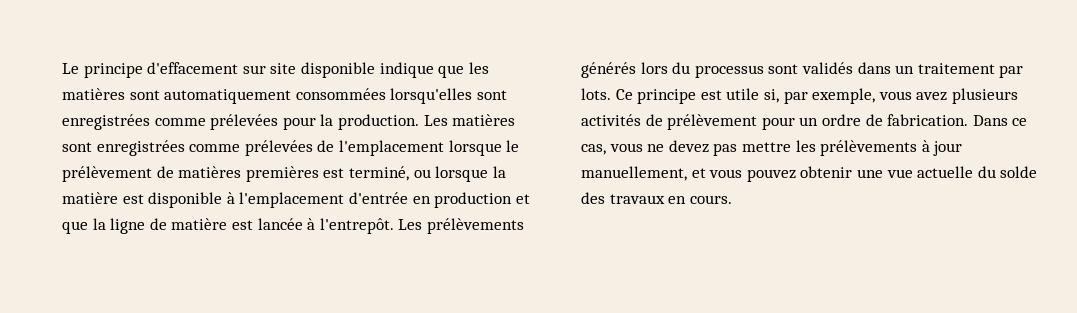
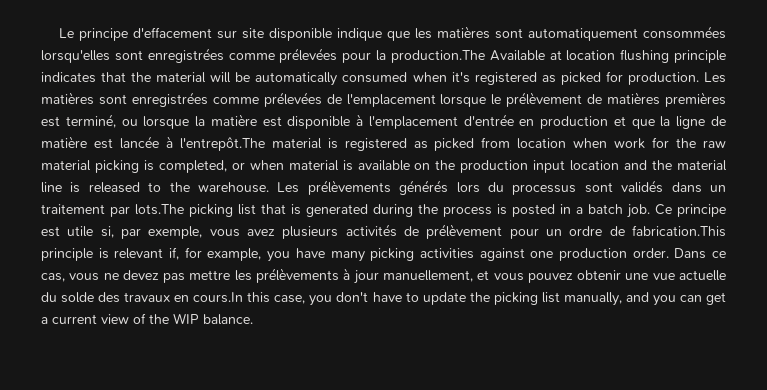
- Le principe d'effacement sur site disponible indique que les matières sont automatiquement consommées lorsqu'elles sont enregistrées comme prélevées pour la production.
+ Le principe d'effacement sur site disponible indique que les matières sont automatiquement consommées lorsqu'elles sont enregistrées comme prélevées pour la production.The Available at location flushing principle indicates that the material will be automatically consumed when it's registered as picked for production.
- Les matières sont enregistrées comme prélevées de l'emplacement lorsque le prélèvement de matières premières est terminé, ou lorsque la matière est disponible à l'emplacement d'entrée en production et que la ligne de matière est lancée à l'entrepôt.
+ Les matières sont enregistrées comme prélevées de l'emplacement lorsque le prélèvement de matières premières est terminé, ou lorsque la matière est disponible à l'emplacement d'entrée en production et que la ligne de matière est lancée à l'entrepôt.The material is registered as picked from location when work for the raw material picking is completed, or when material is available on the production input location and the material line is released to the warehouse.
- Les prélèvements générés lors du processus sont validés dans un traitement par lots.
+ Les prélèvements générés lors du processus sont validés dans un traitement par lots.The picking list that is generated during the process is posted in a batch job.
- Ce principe est utile si, par exemple, vous avez plusieurs activités de prélèvement pour un ordre de fabrication.
+ Ce principe est utile si, par exemple, vous avez plusieurs activités de prélèvement pour un ordre de fabrication.This principle is relevant if, for example, you have many picking activities against one production order.
- Dans ce cas, vous ne devez pas mettre les prélèvements à jour manuellement, et vous pouvez obtenir une vue actuelle du solde des travaux en cours.
+ Dans ce cas, vous ne devez pas mettre les prélèvements à jour manuellement, et vous pouvez obtenir une vue actuelle du solde des travaux en cours.In this case, you don't have to update the picking list manually, and you can get a current view of the WIP balance.

